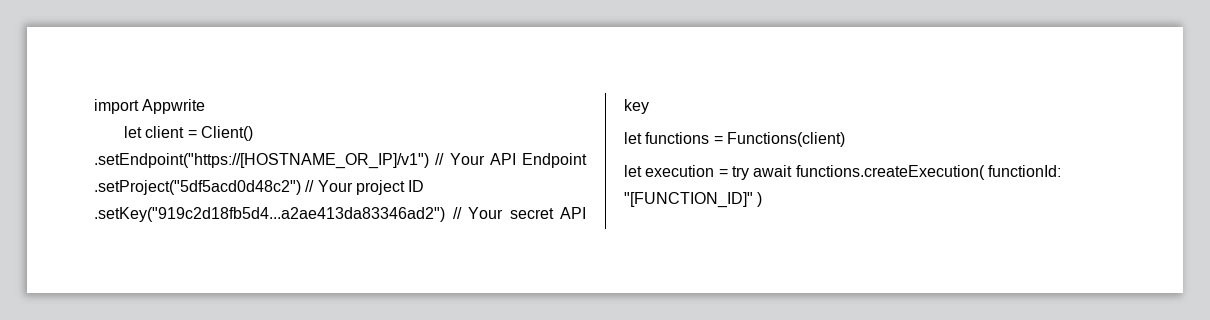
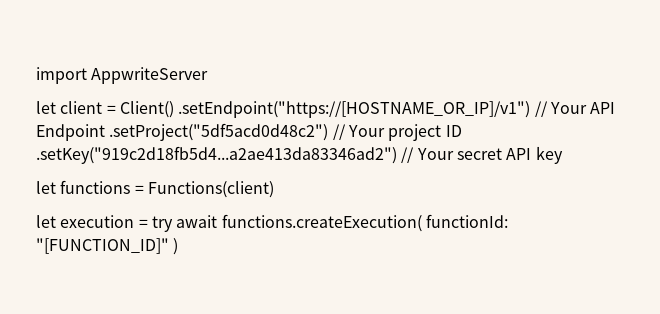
- import Appwrite
+ import AppwriteServer

